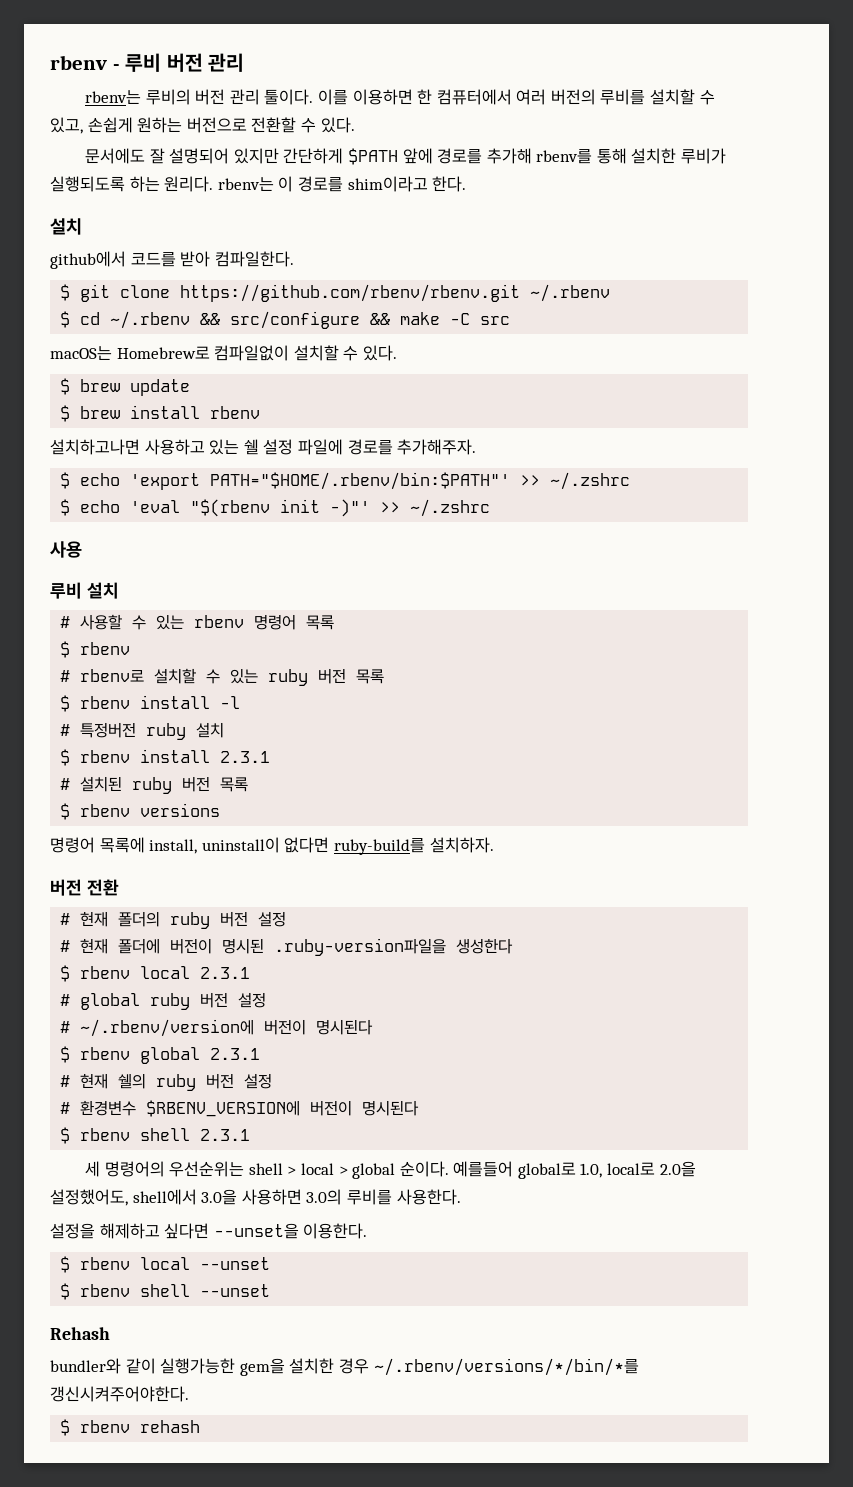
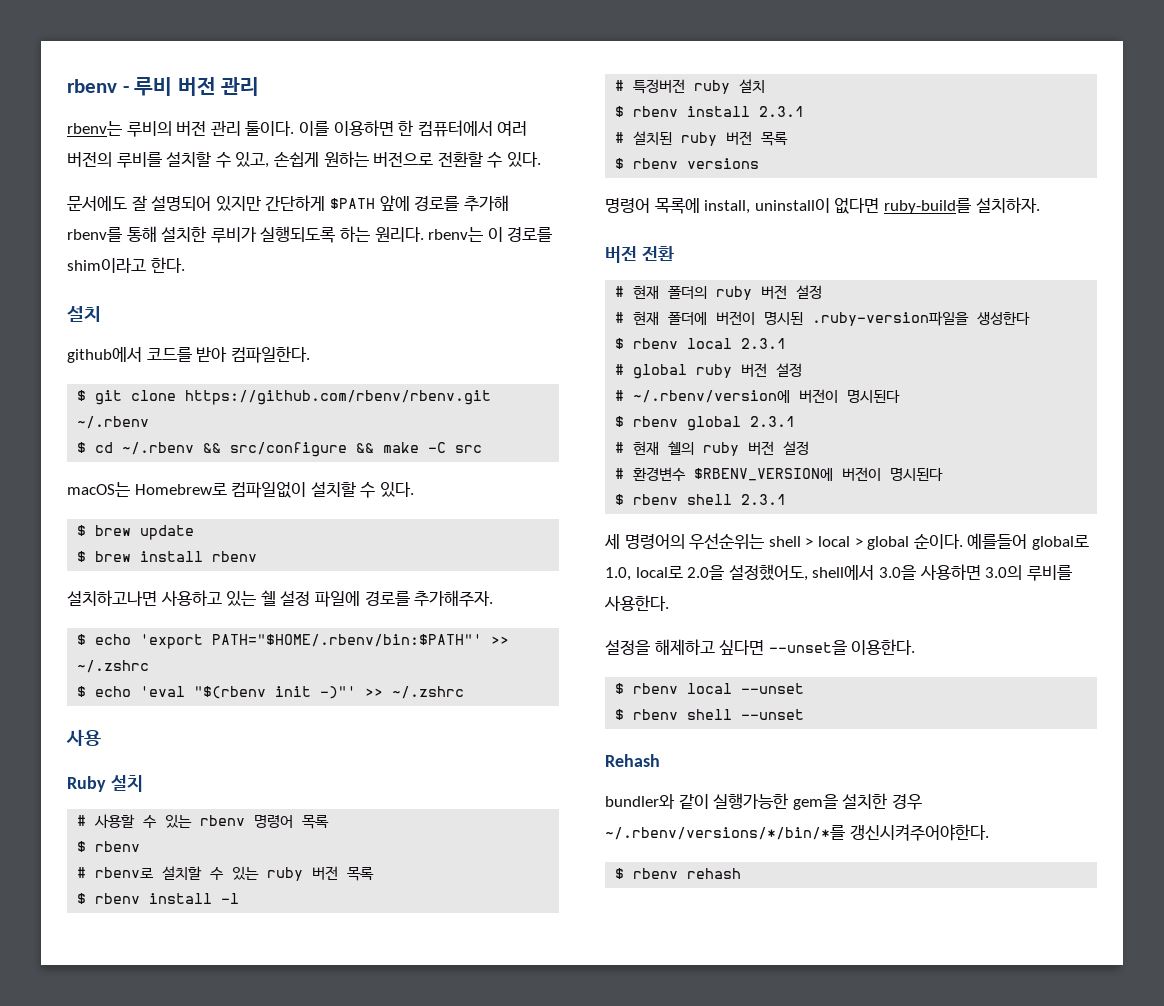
- 루비 설치
+ Ruby 설치

